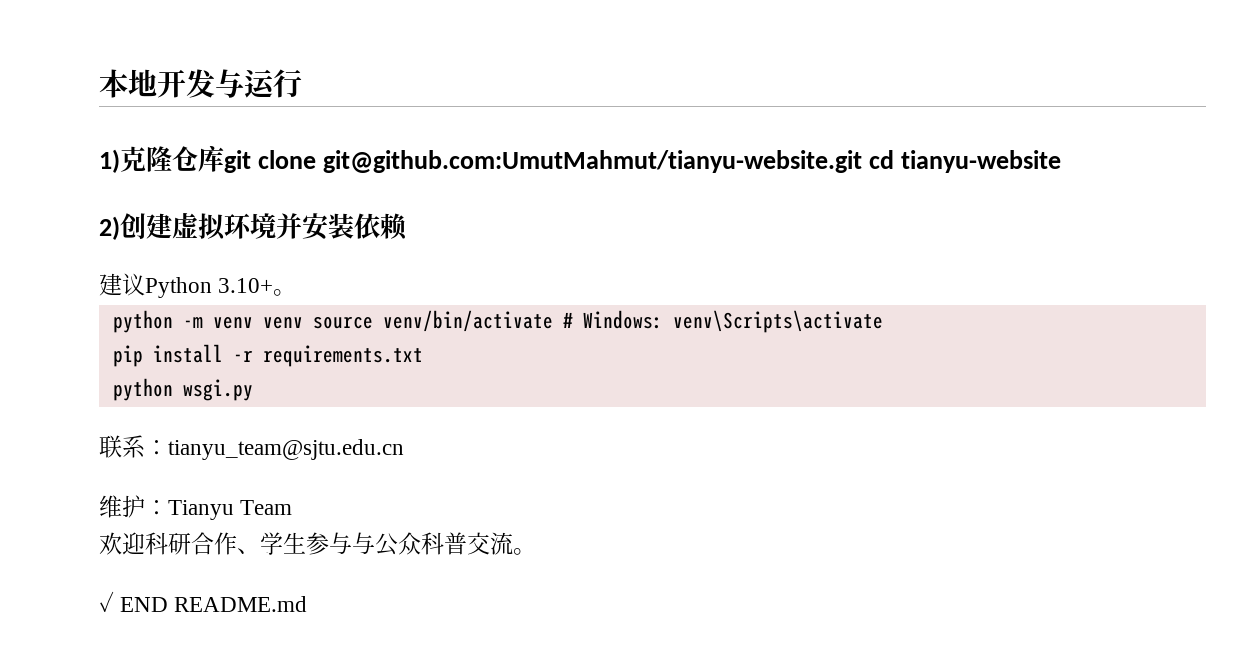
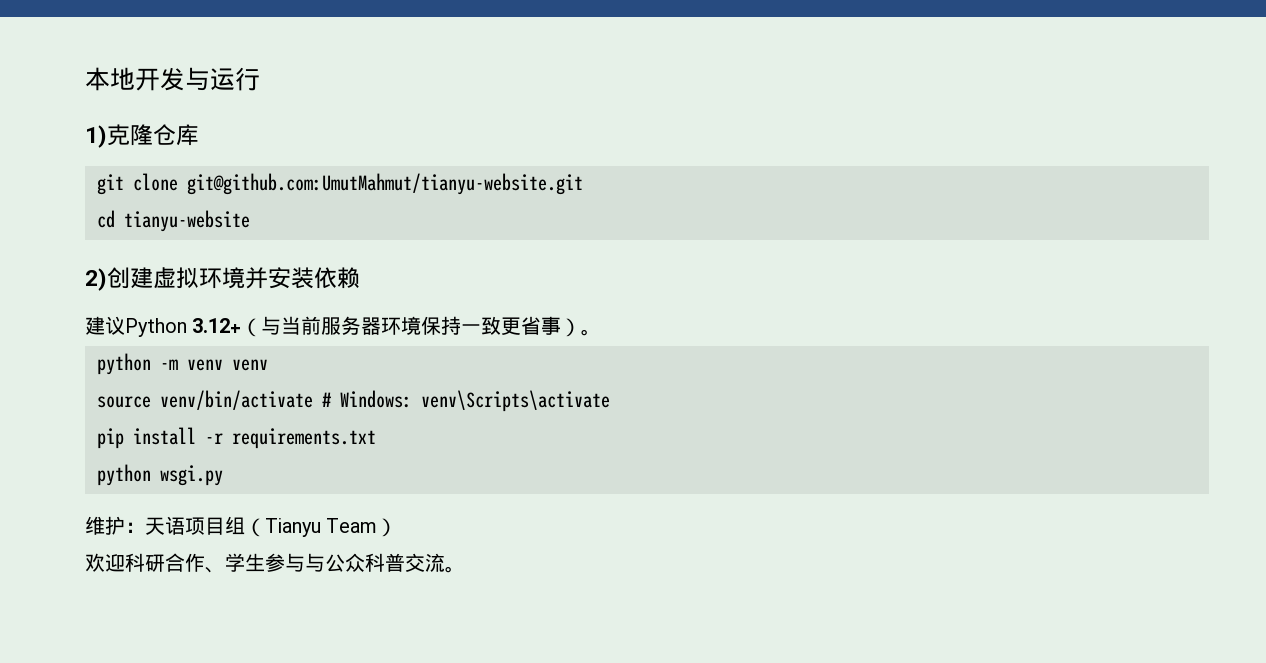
- 1)克隆仓库git clone git@github.com:UmutMahmut/tianyu-website.git cd tianyu-website
+ 1)克隆仓库
+ git clone git@github.com:UmutMahmut/tianyu-website.git
+ cd tianyu-website
- 建议Python 3.10+。
+ 建议Python 3.12+（与当前服务器环境保持一致更省事）。
- python -m venv venv source venv/bin/activate # Windows: venv\Scripts\activate
+ python -m venv venv
+ source venv/bin/activate # Windows: venv\Scripts\activate
- 联系：tianyu_team@sjtu.edu.cn
- 维护：Tianyu Team
+ 维护：天语项目组（Tianyu Team）
- ✓ END README.md

